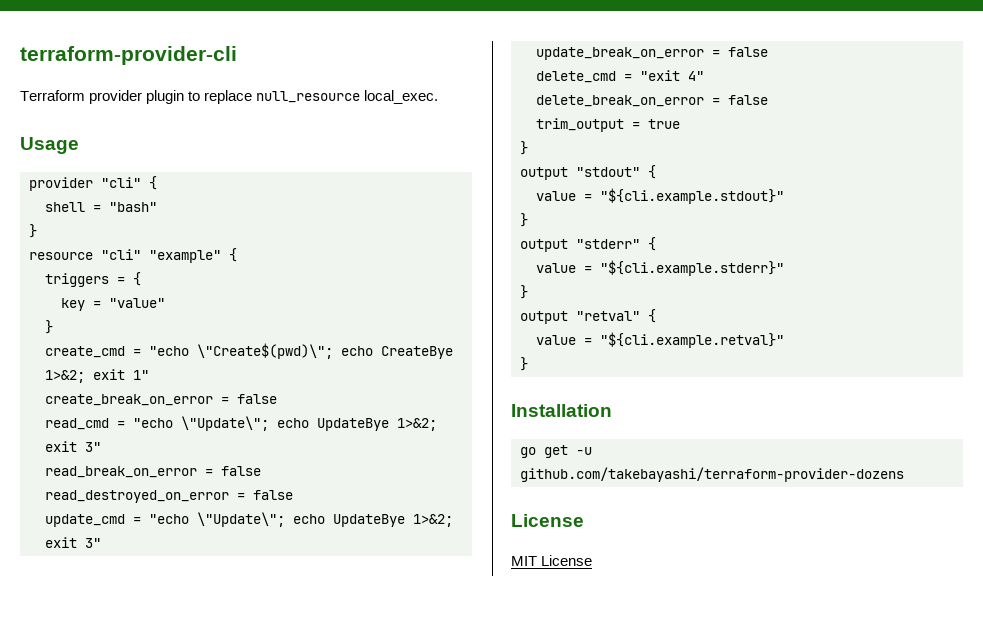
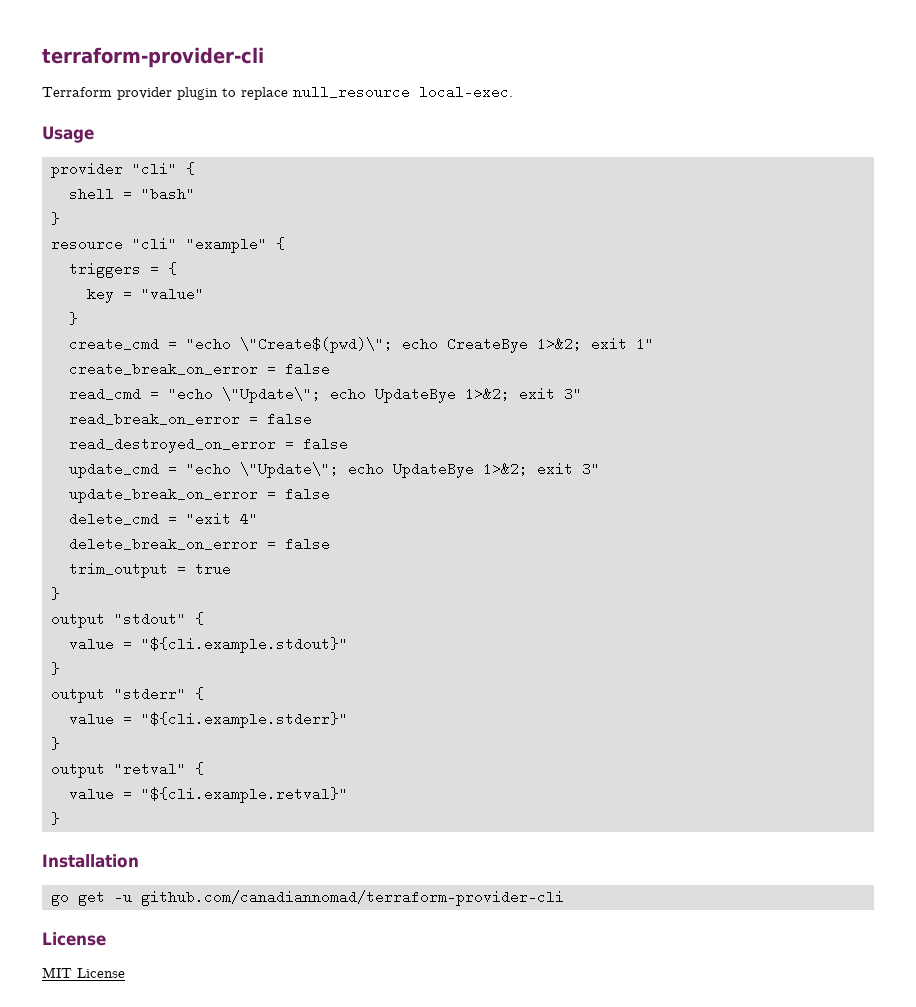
- Terraform provider plugin to replace null_resource local_exec.
+ Terraform provider plugin to replace null_resource local-exec.
- go get -u github.com/takebayashi/terraform-provider-dozens
+ go get -u github.com/canadiannomad/terraform-provider-cli

